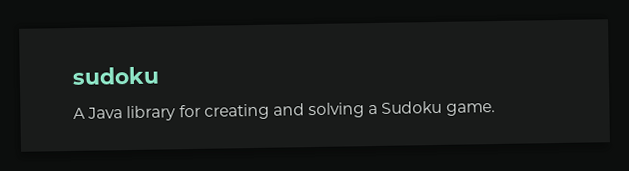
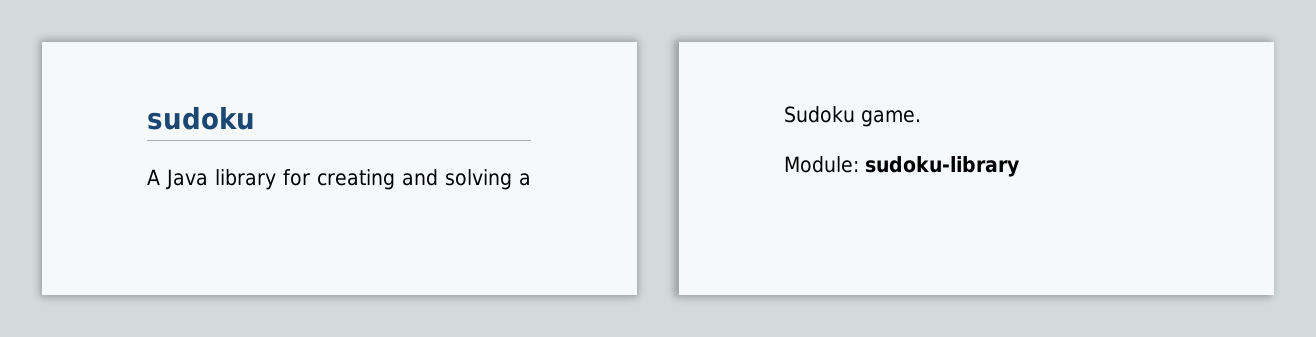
+ Module: sudoku-library

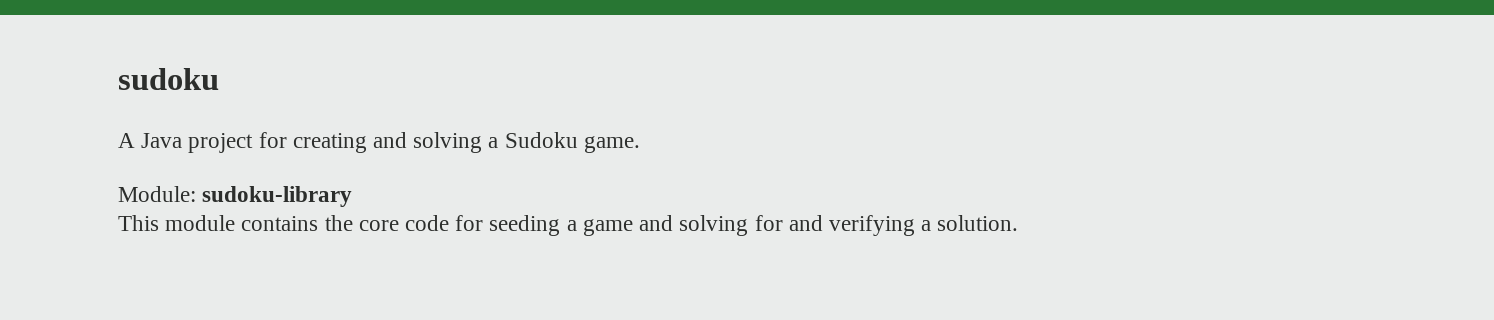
- A Java library for creating and solving a Sudoku game.
+ A Java project for creating and solving a Sudoku game.
+ This module contains the core code for seeding a game and solving for and verifying a solution.

